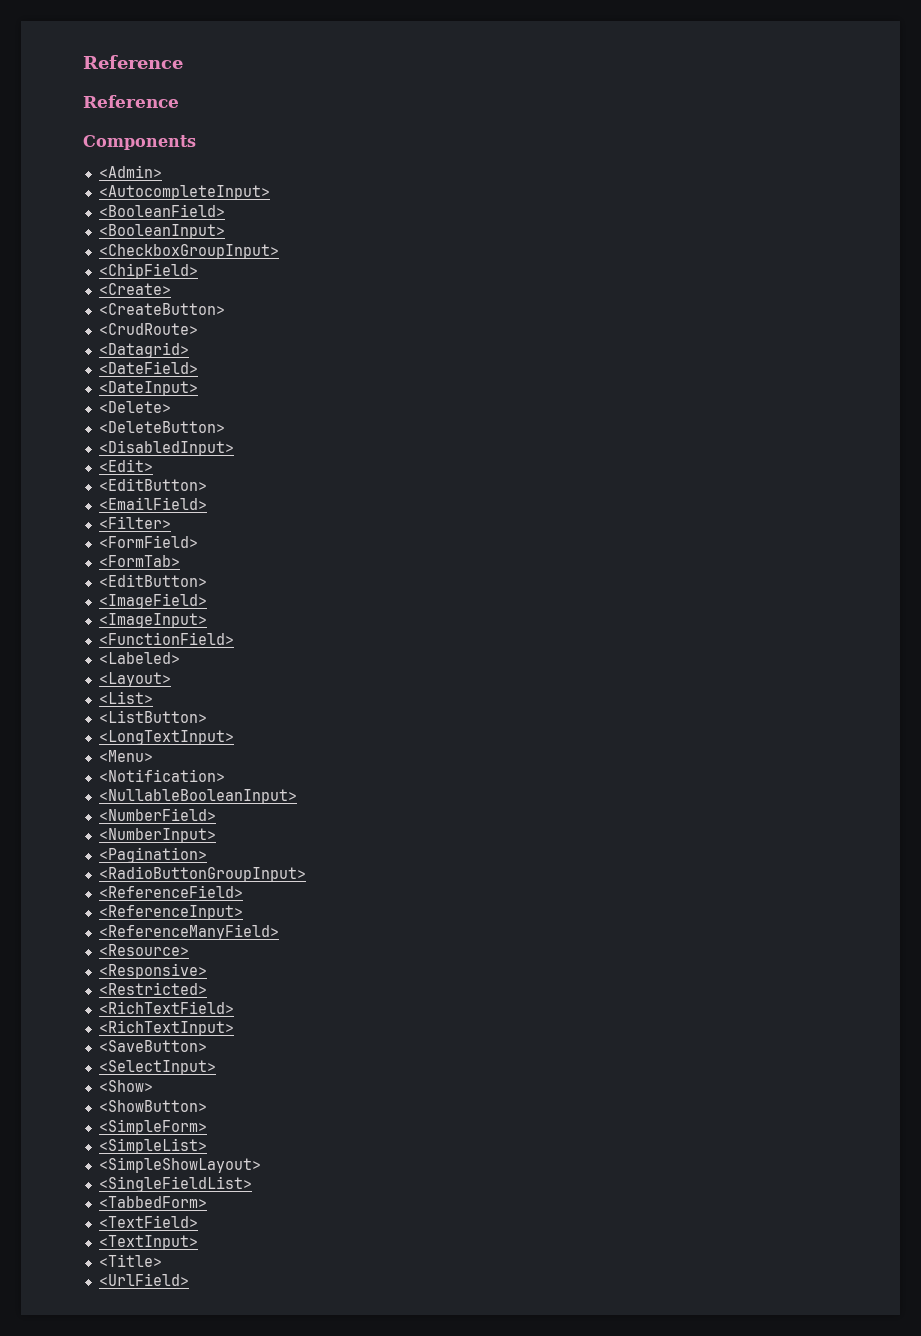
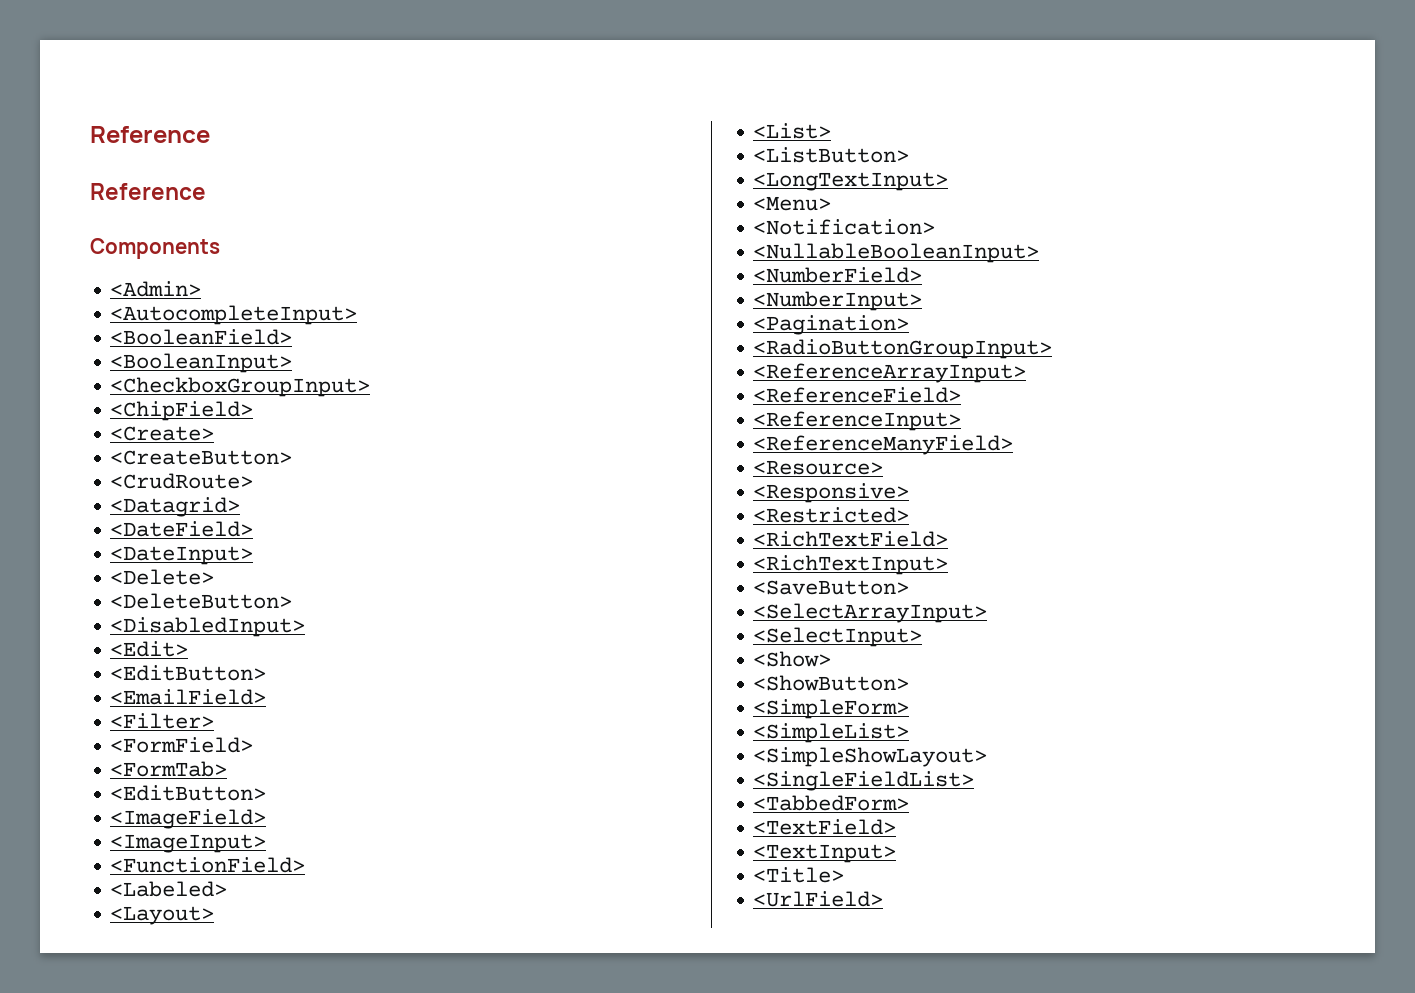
+ <ReferenceArrayInput>
+ <SelectArrayInput>

